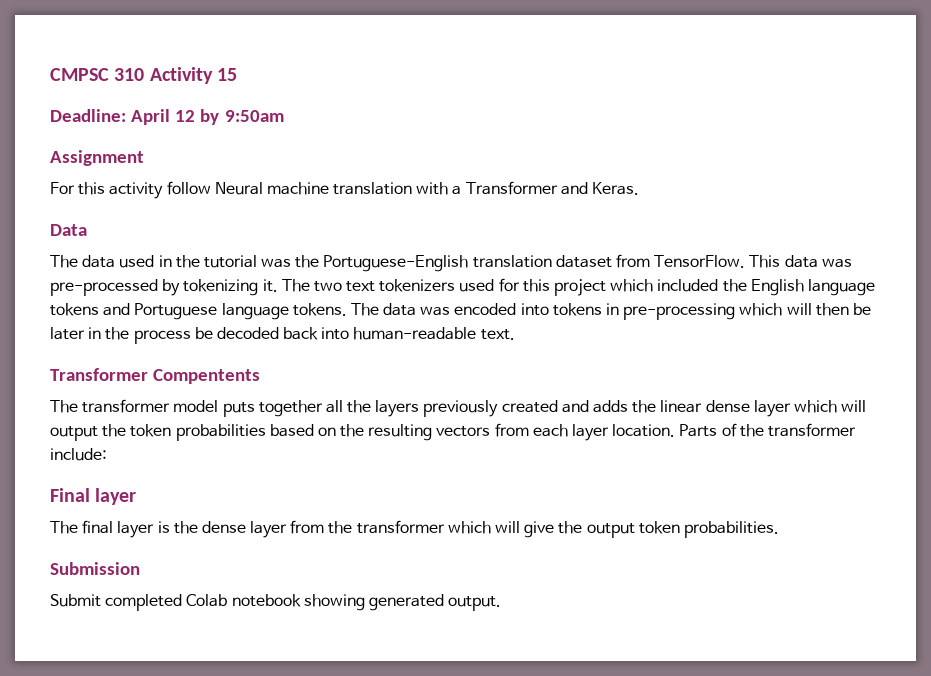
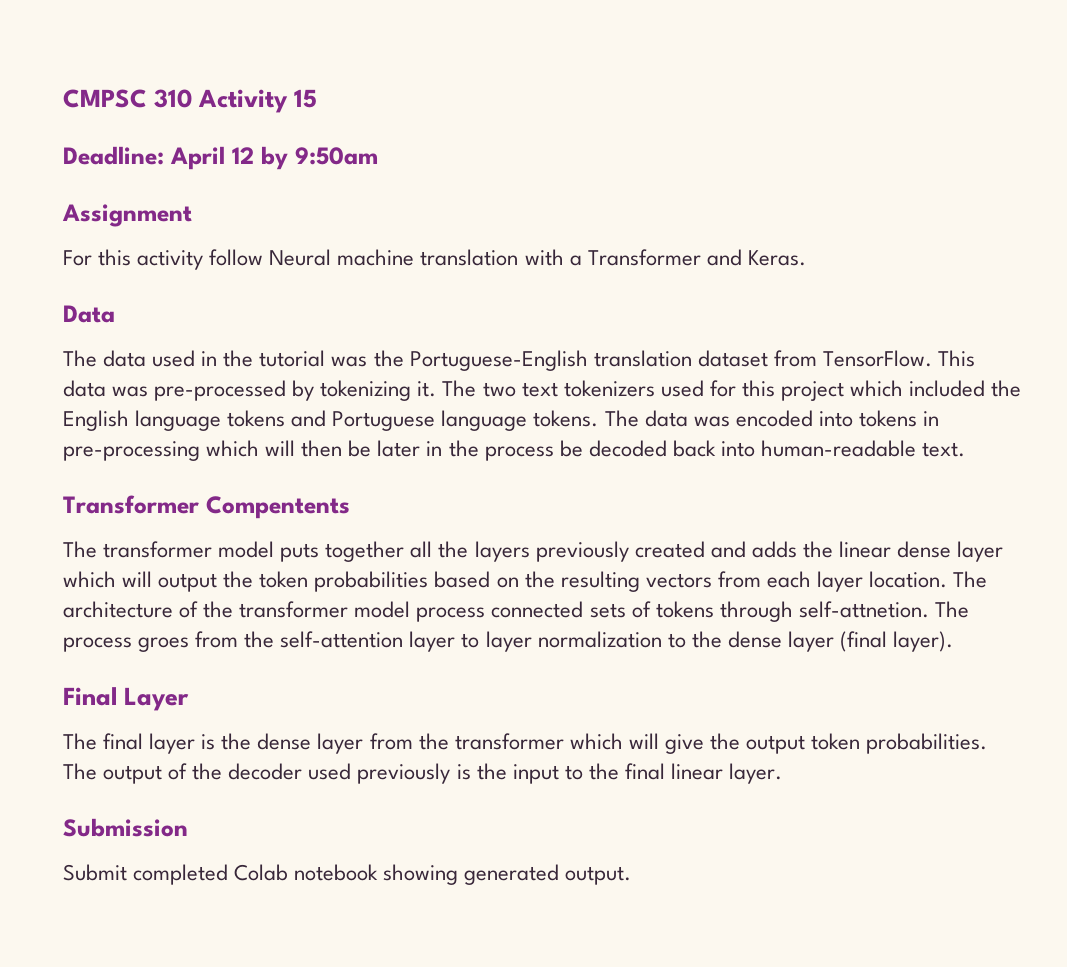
- Parts of the transformer include:
+ The architecture of the transformer model process connected sets of tokens through self-attnetion. The process groes from the self-attention layer to layer normalization to the dense layer (final layer).
- Final layer
+ Final Layer
+ The output of the decoder used previously is the input to the final linear layer.

